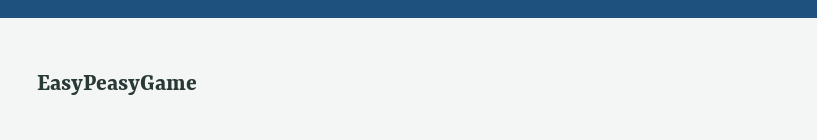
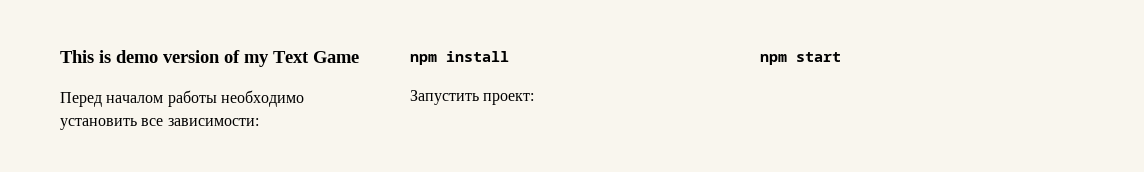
- EasyPeasyGame
+ This is demo version of my Text Game
+ Перед началом работы необходимо установить все зависимости:
+ npm install
+ Запустить проект:
+ npm start

